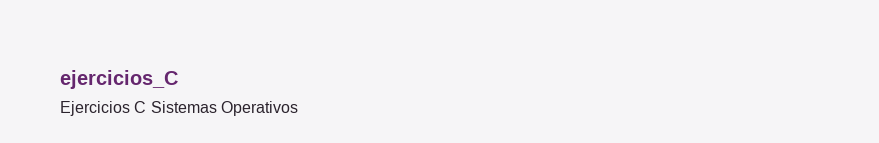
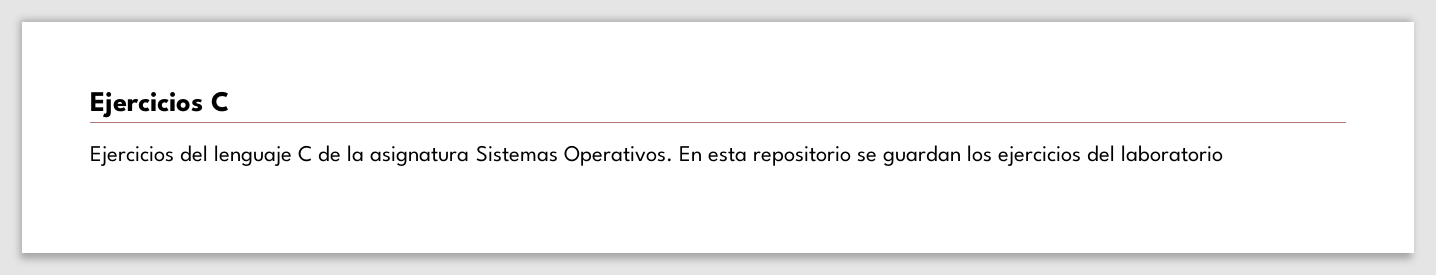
- ejercicios_C
- Ejercicios C Sistemas Operativos
+ Ejercicios C
+ Ejercicios del lenguaje C de la asignatura Sistemas Operativos. En esta repositorio se guardan los ejercicios del laboratorio

